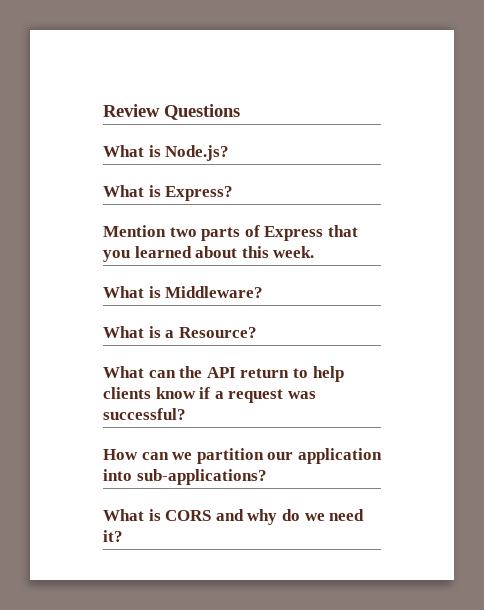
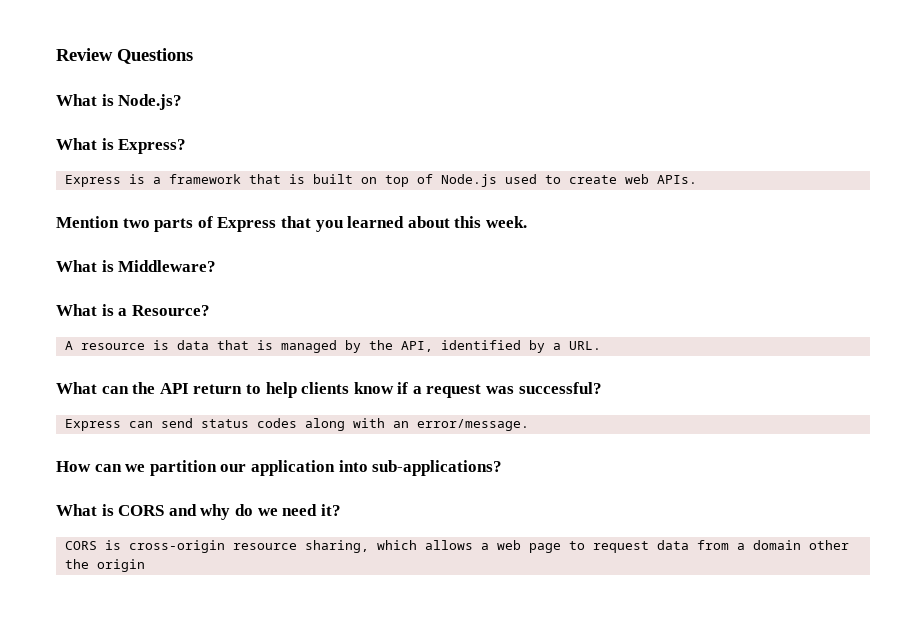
+ Express is a framework that is built on top of Node.js used to create web APIs.
+ A resource is data that is managed by the API, identified by a URL.
+ Express can send status codes along with an error/message.
+ CORS is cross-origin resource sharing, which allows a web page to request data from a domain other the origin

